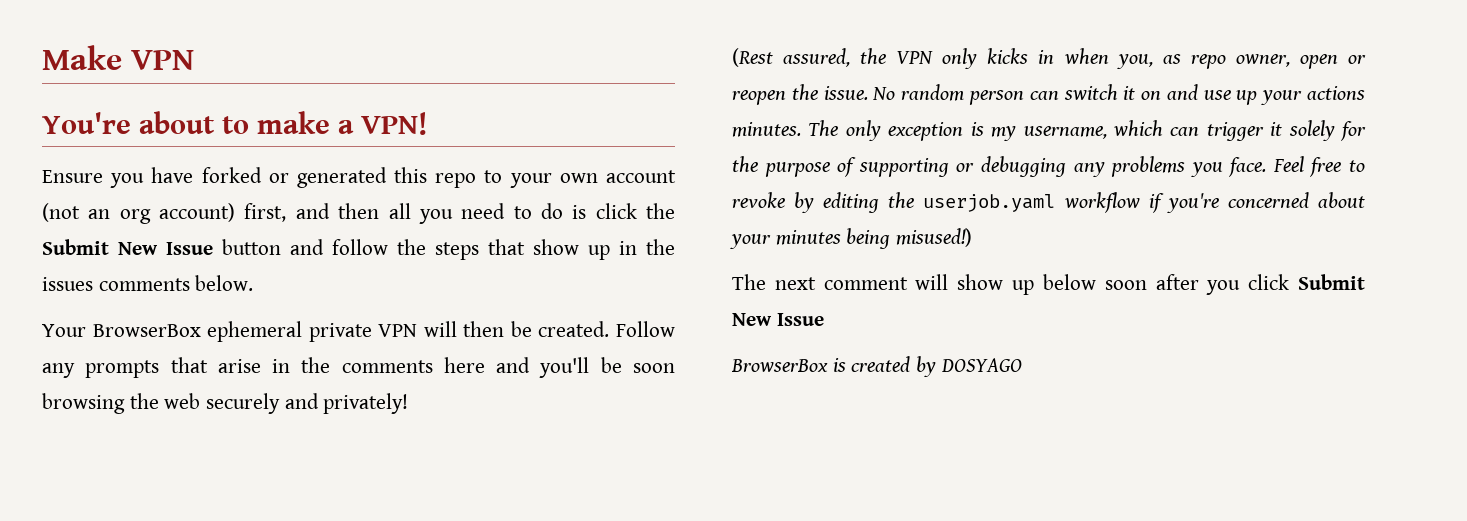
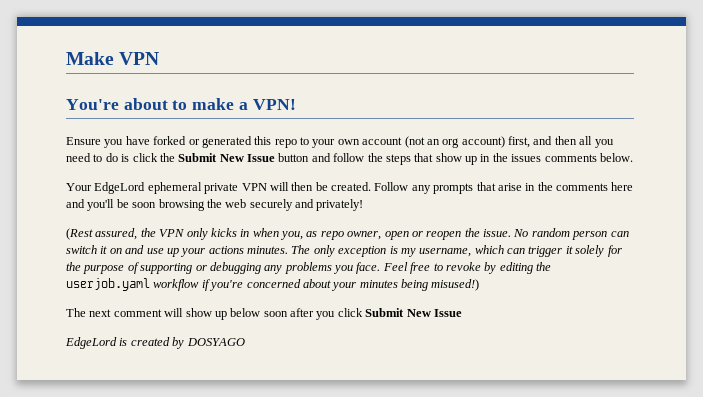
- Your BrowserBox ephemeral private VPN will then be created.
+ Your EdgeLord ephemeral private VPN will then be created.
- BrowserBox is created by DOSYAGO
+ EdgeLord is created by DOSYAGO

